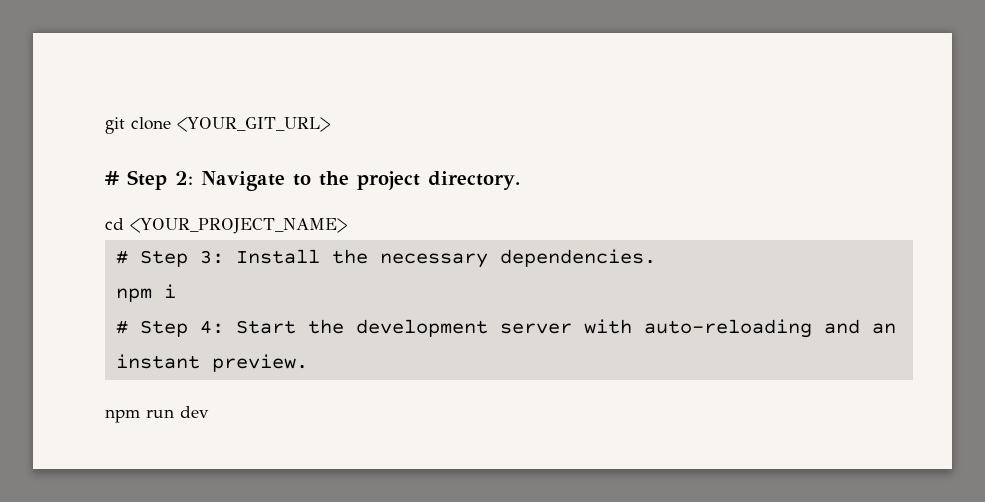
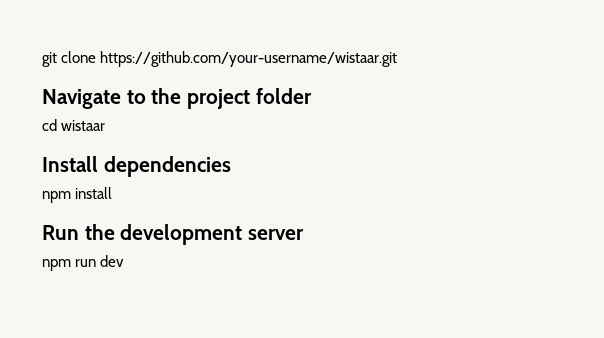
- git clone <YOUR_GIT_URL>
- # Step 2: Navigate to the project directory.
+ git clone https://github.com/your-username/wistaar.git
+ Navigate to the project folder
- cd <YOUR_PROJECT_NAME>
- # Step 3: Install the necessary dependencies.
- npm i
- # Step 4: Start the development server with auto-reloading and an instant preview.
+ cd wistaar
+ Install dependencies
+ npm install
+ Run the development server

